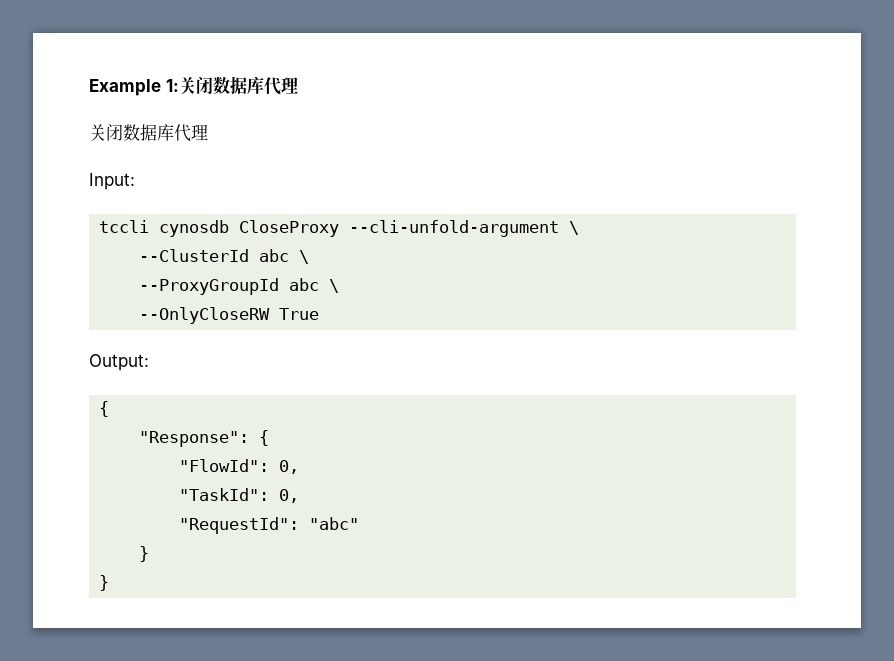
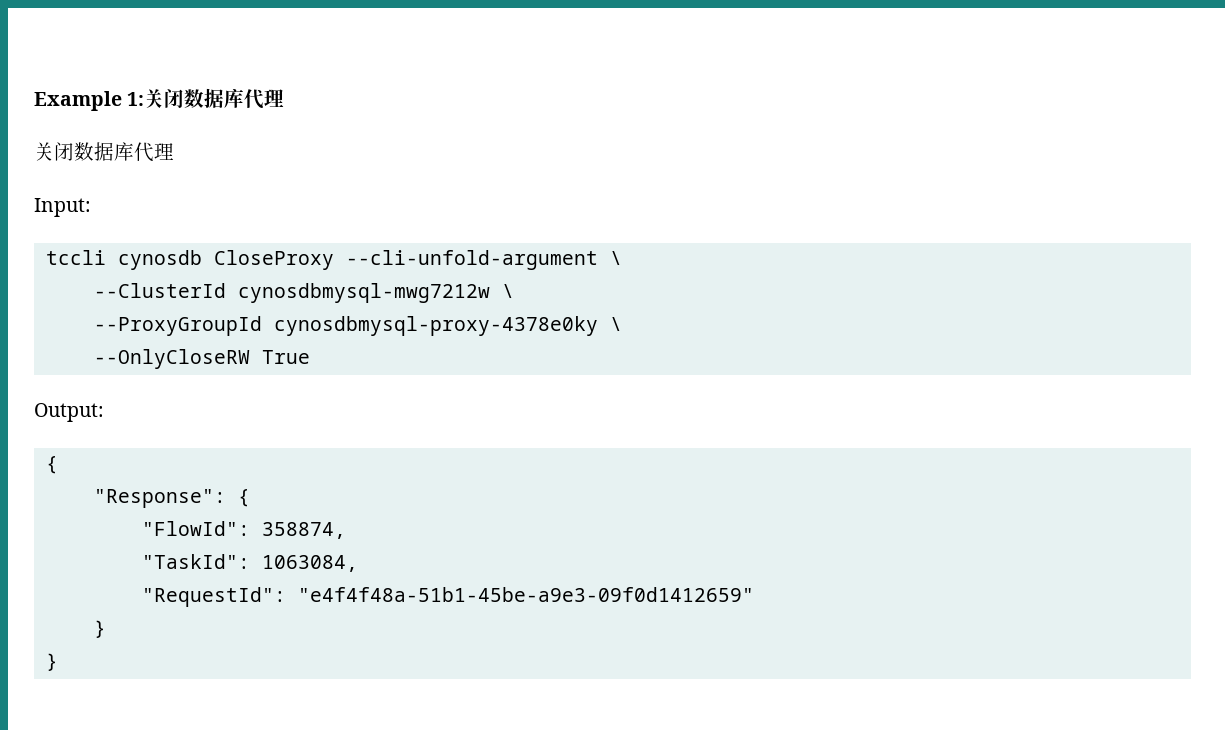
- --ClusterId abc \
+ --ClusterId cynosdbmysql-mwg7212w \
- --ProxyGroupId abc \
+ --ProxyGroupId cynosdbmysql-proxy-4378e0ky \
- "FlowId": 0,
+ "FlowId": 358874,
- "TaskId": 0,
+ "TaskId": 1063084,
- "RequestId": "abc"
+ "RequestId": "e4f4f48a-51b1-45be-a9e3-09f0d1412659"

